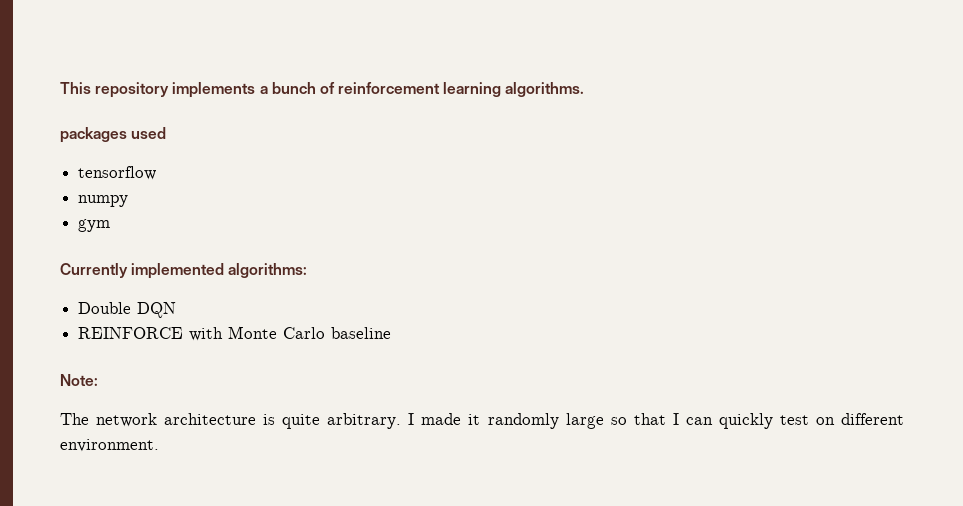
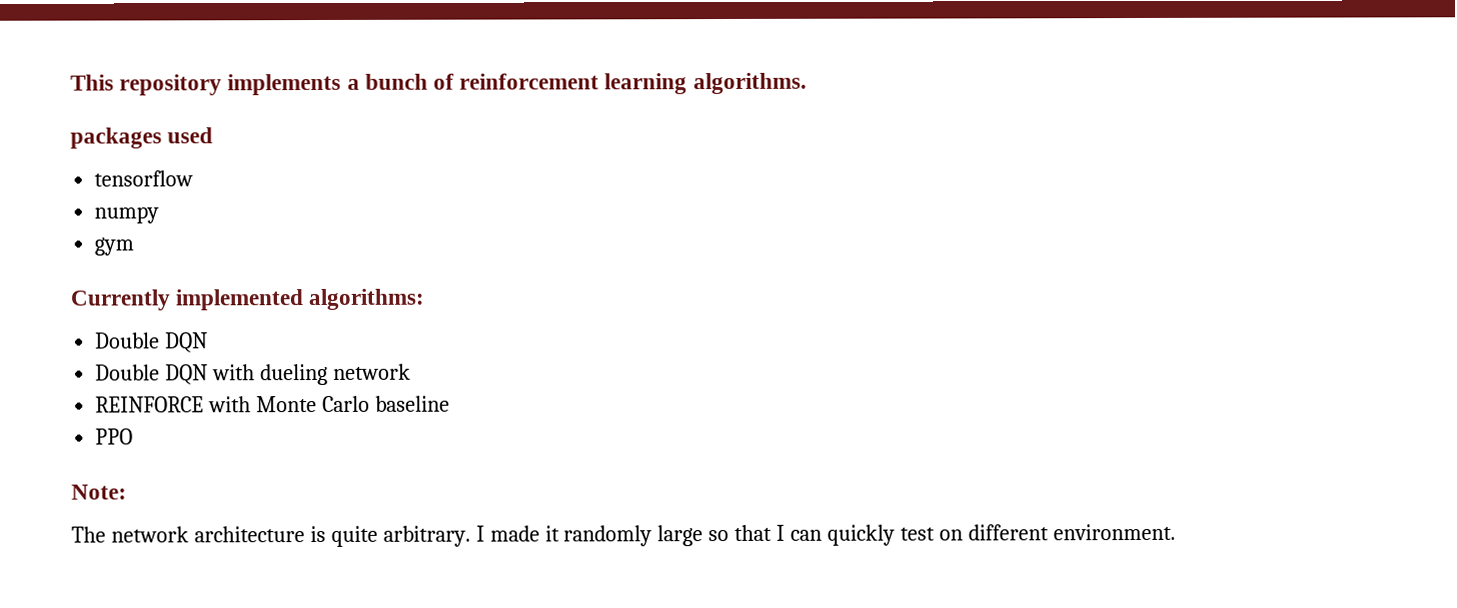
+ Double DQN with dueling network
+ PPO

